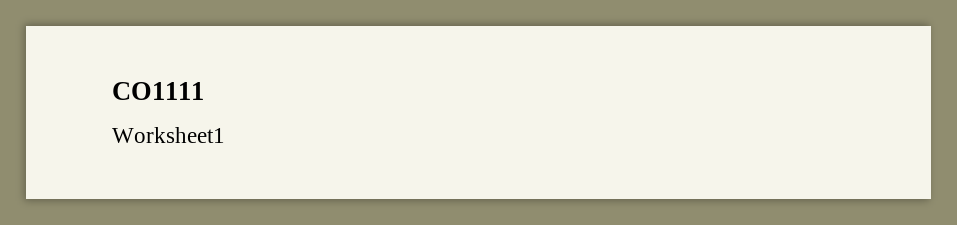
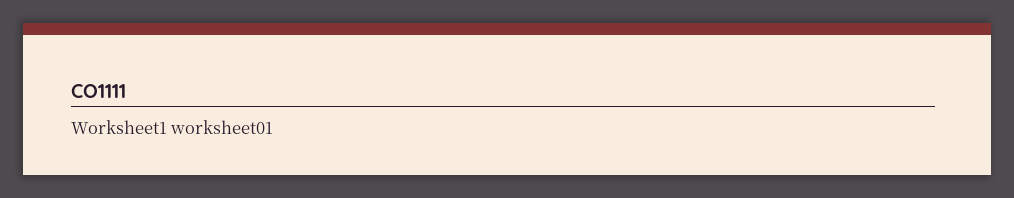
- Worksheet1
+ Worksheet1 worksheet01

